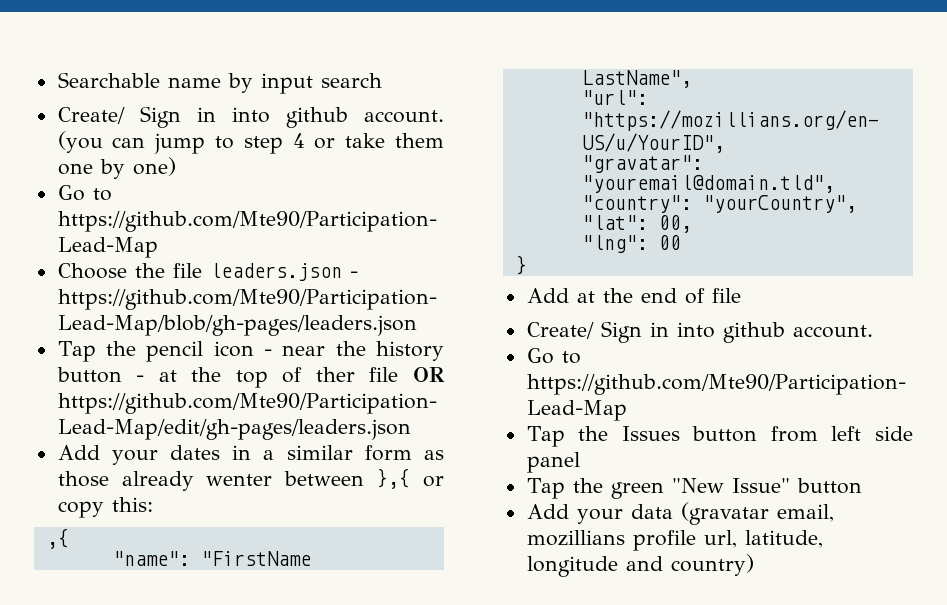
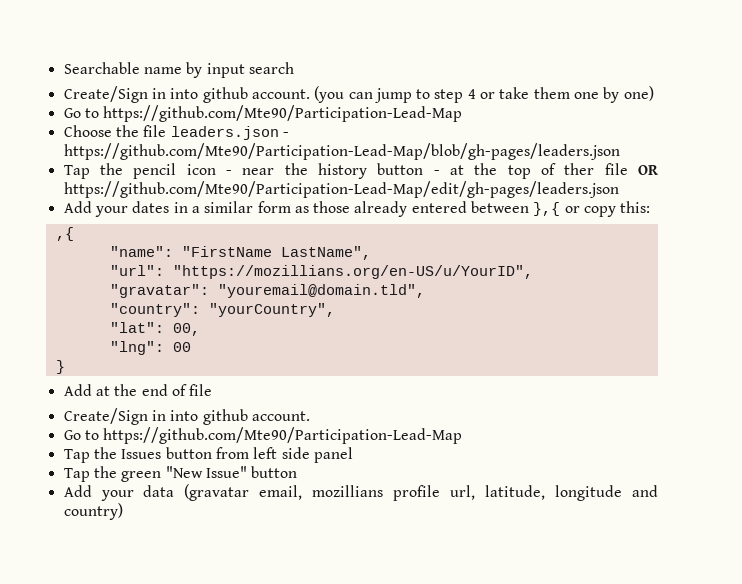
  Searchable name by input search
- Create/ Sign in into github account.
+ Create/Sign in into github account.
- Add your dates in a similar form as those already wenter between },{ or copy this:
+ Add your dates in a similar form as those already entered between },{ or copy this:
  Add at the end of file
- Create/ Sign in into github account.
+ Create/Sign in into github account.

